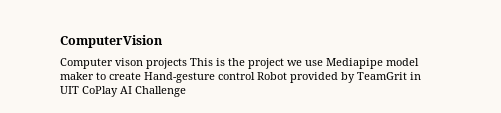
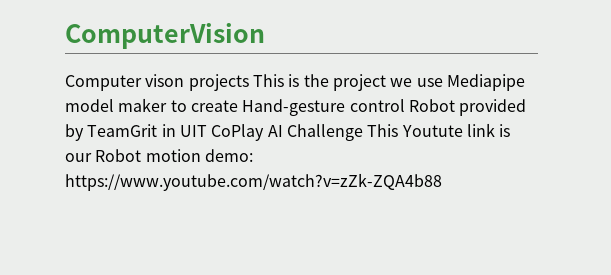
- Computer vison projects This is the project we use Mediapipe model maker to create Hand-gesture control Robot provided by TeamGrit in UIT CoPlay AI Challenge
+ Computer vison projects This is the project we use Mediapipe model maker to create Hand-gesture control Robot provided by TeamGrit in UIT CoPlay AI Challenge This Youtute link is our Robot motion demo: https://www.youtube.com/watch?v=zZk-ZQA4b88

